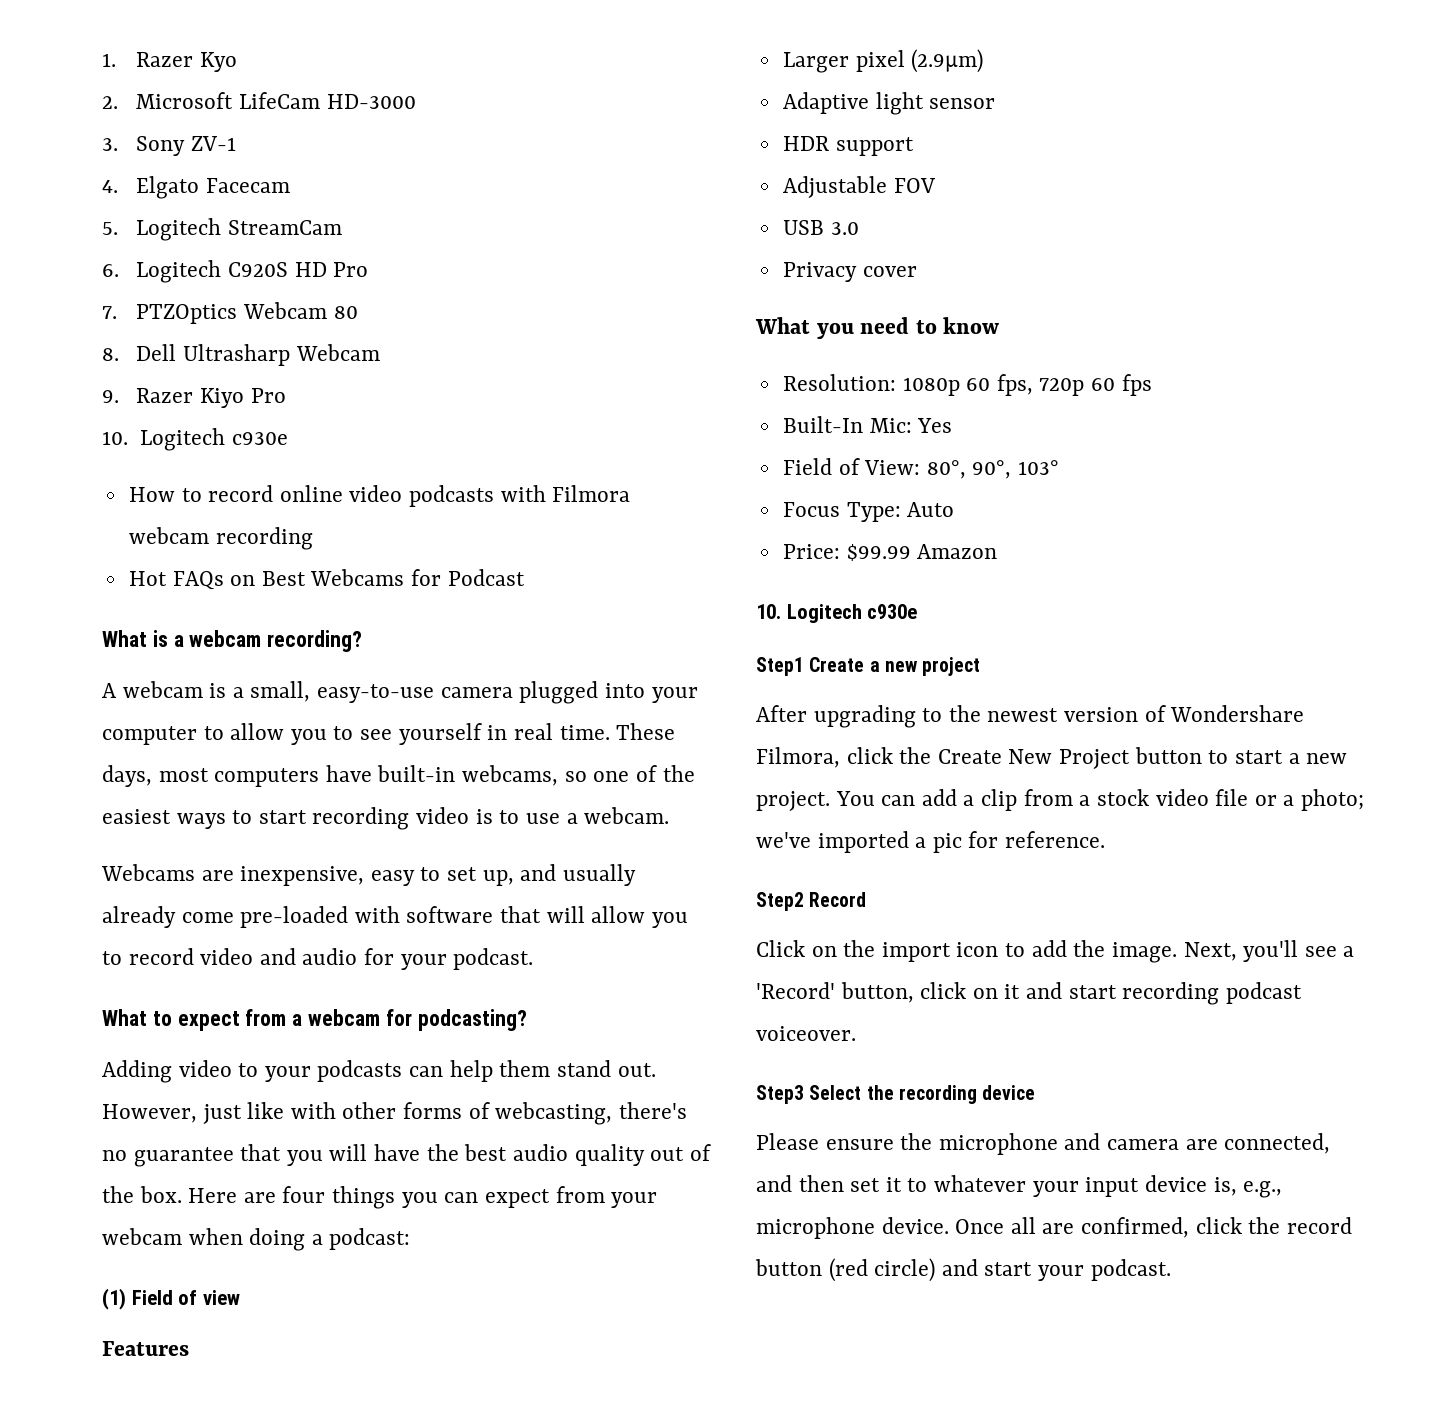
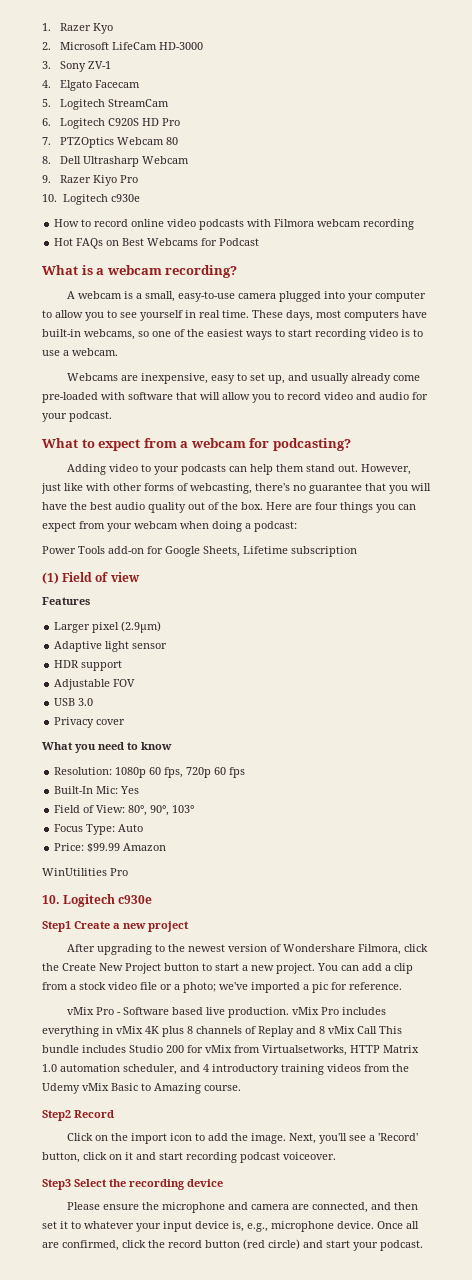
+ Power Tools add-on for Google Sheets, Lifetime subscription
+ WinUtilities Pro
+ vMix Pro - Software based live production. vMix Pro includes everything in vMix 4K plus 8 channels of Replay and 8 vMix Call This bundle includes Studio 200 for vMix from Virtualsetworks, HTTP Matrix 1.0 automation scheduler, and 4 introductory training videos from the Udemy vMix Basic to Amazing course.

